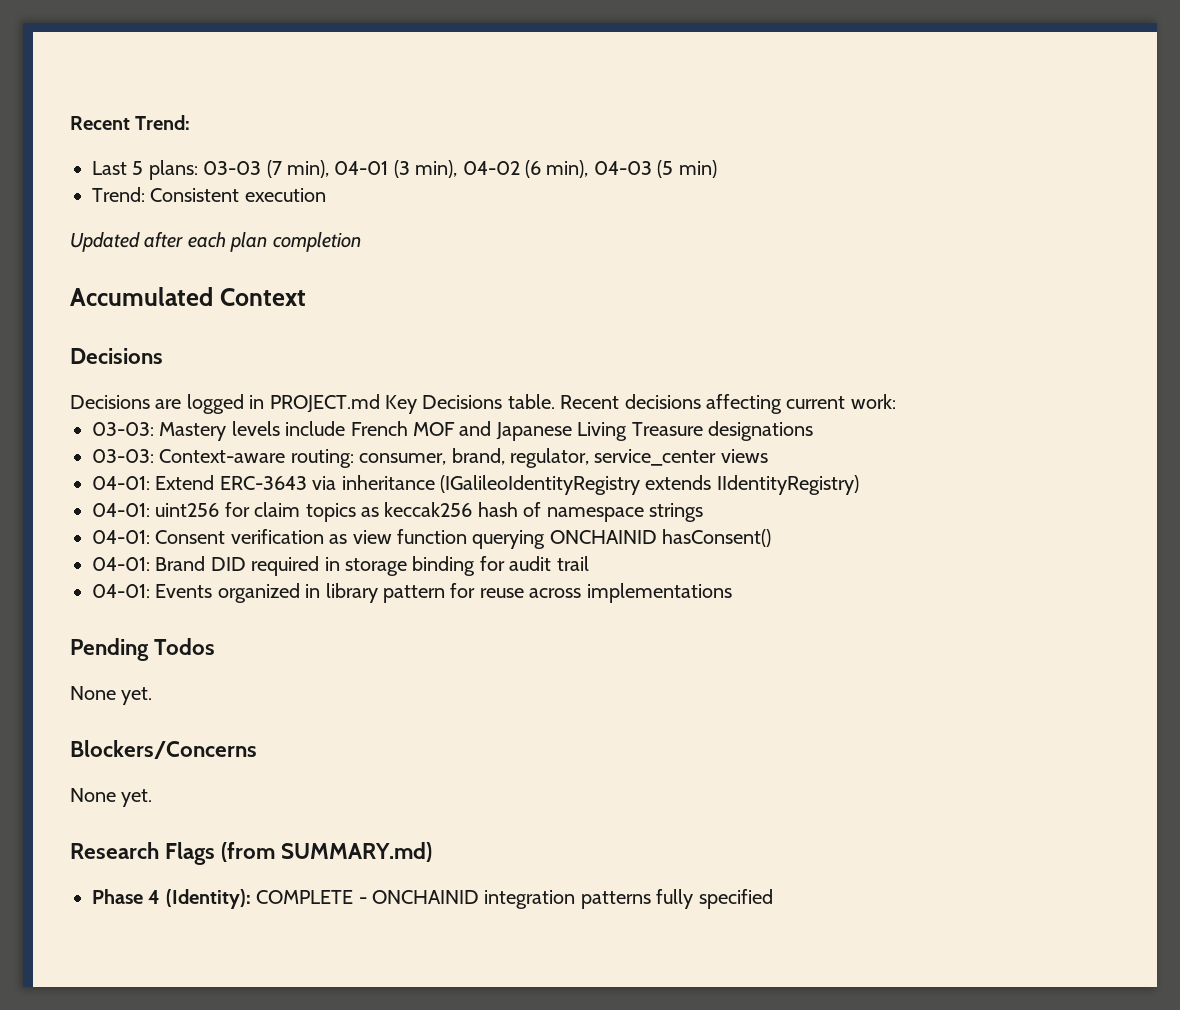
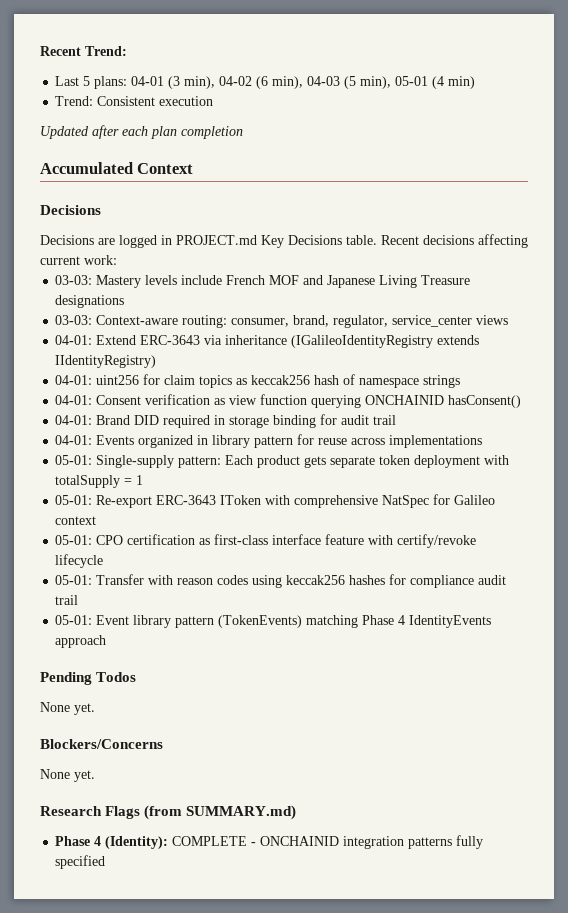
- Last 5 plans: 03-03 (7 min), 04-01 (3 min), 04-02 (6 min), 04-03 (5 min)
+ Last 5 plans: 04-01 (3 min), 04-02 (6 min), 04-03 (5 min), 05-01 (4 min)
+ 05-01: Single-supply pattern: Each product gets separate token deployment with totalSupply = 1
+ 05-01: Re-export ERC-3643 IToken with comprehensive NatSpec for Galileo context
+ 05-01: CPO certification as first-class interface feature with certify/revoke lifecycle
+ 05-01: Transfer with reason codes using keccak256 hashes for compliance audit trail
+ 05-01: Event library pattern (TokenEvents) matching Phase 4 IdentityEvents approach

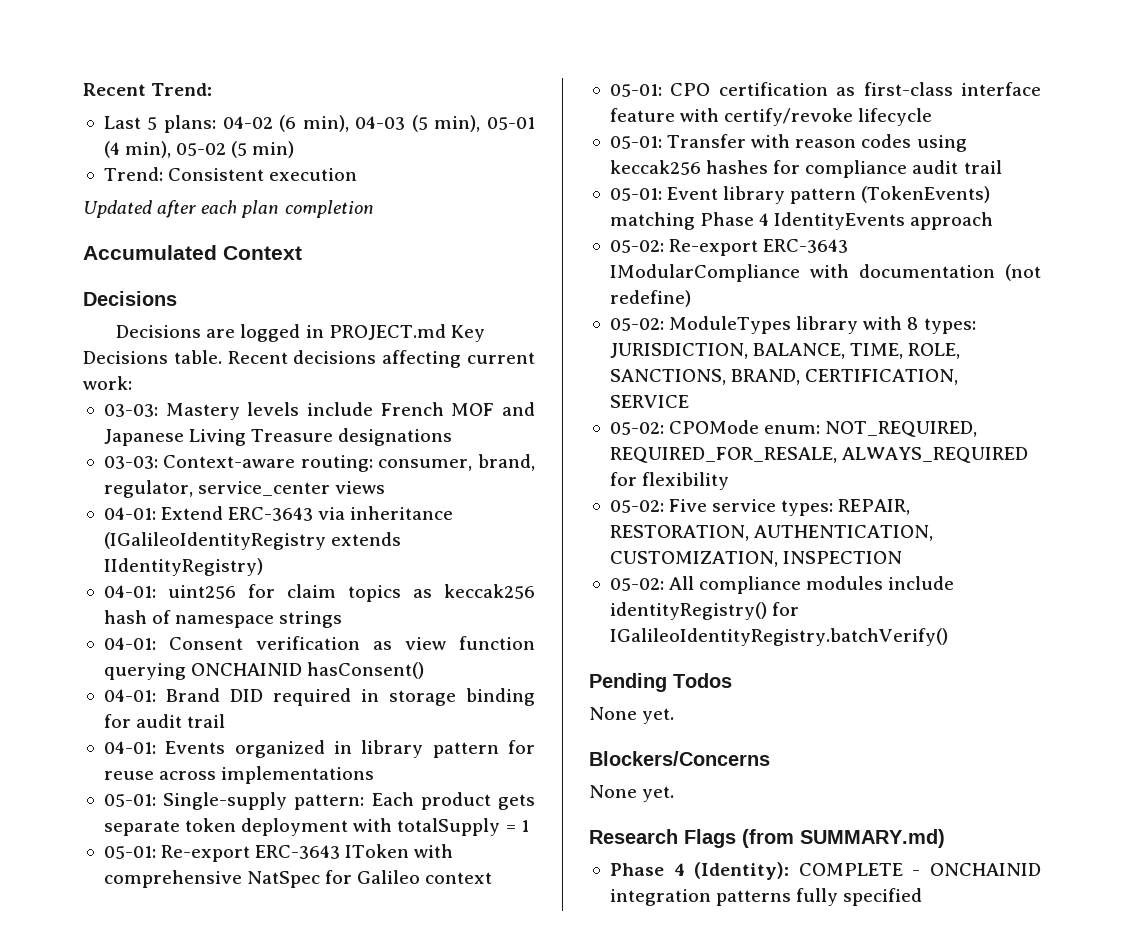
- Last 5 plans: 04-01 (3 min), 04-02 (6 min), 04-03 (5 min), 05-01 (4 min)
+ Last 5 plans: 04-02 (6 min), 04-03 (5 min), 05-01 (4 min), 05-02 (5 min)
+ 05-02: Re-export ERC-3643 IModularCompliance with documentation (not redefine)
+ 05-02: ModuleTypes library with 8 types: JURISDICTION, BALANCE, TIME, ROLE, SANCTIONS, BRAND, CERTIFICATION, SERVICE
+ 05-02: CPOMode enum: NOT_REQUIRED, REQUIRED_FOR_RESALE, ALWAYS_REQUIRED for flexibility
+ 05-02: Five service types: REPAIR, RESTORATION, AUTHENTICATION, CUSTOMIZATION, INSPECTION
+ 05-02: All compliance modules include identityRegistry() for IGalileoIdentityRegistry.batchVerify()

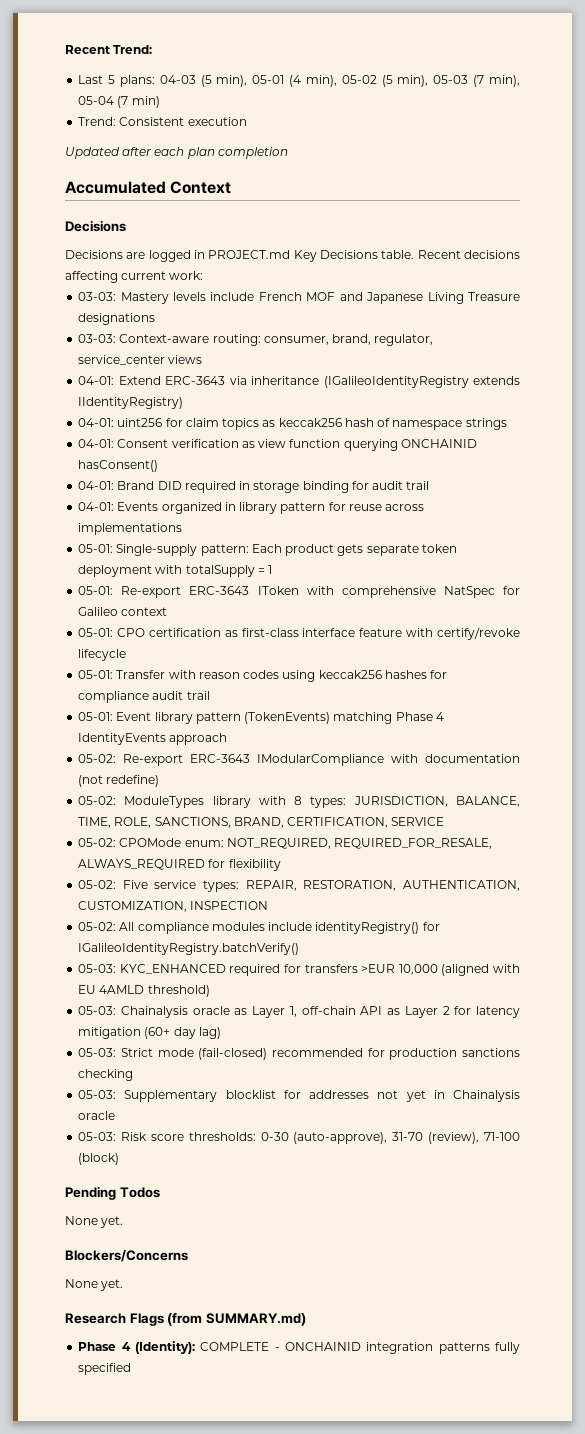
- Last 5 plans: 04-02 (6 min), 04-03 (5 min), 05-01 (4 min), 05-02 (5 min)
+ Last 5 plans: 04-03 (5 min), 05-01 (4 min), 05-02 (5 min), 05-03 (7 min), 05-04 (7 min)
+ 05-03: KYC_ENHANCED required for transfers >EUR 10,000 (aligned with EU 4AMLD threshold)
+ 05-03: Chainalysis oracle as Layer 1, off-chain API as Layer 2 for latency mitigation (60+ day lag)
+ 05-03: Strict mode (fail-closed) recommended for production sanctions checking
+ 05-03: Supplementary blocklist for addresses not yet in Chainalysis oracle
+ 05-03: Risk score thresholds: 0-30 (auto-approve), 31-70 (review), 71-100 (block)

